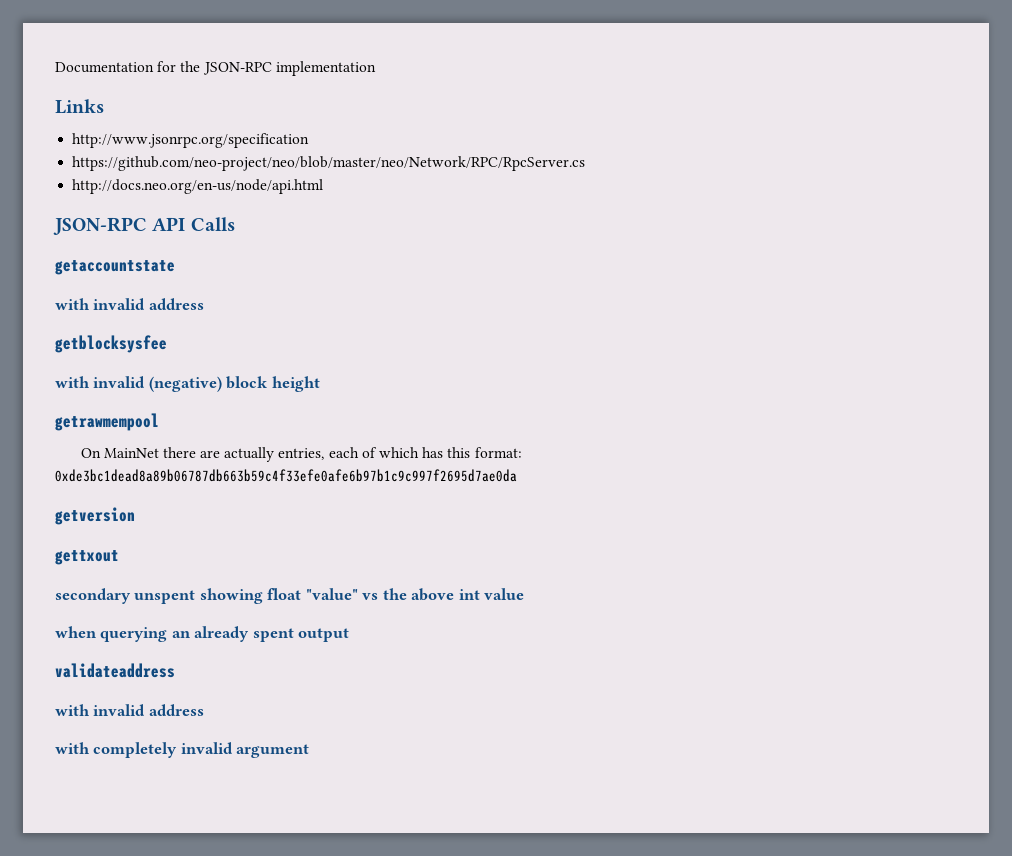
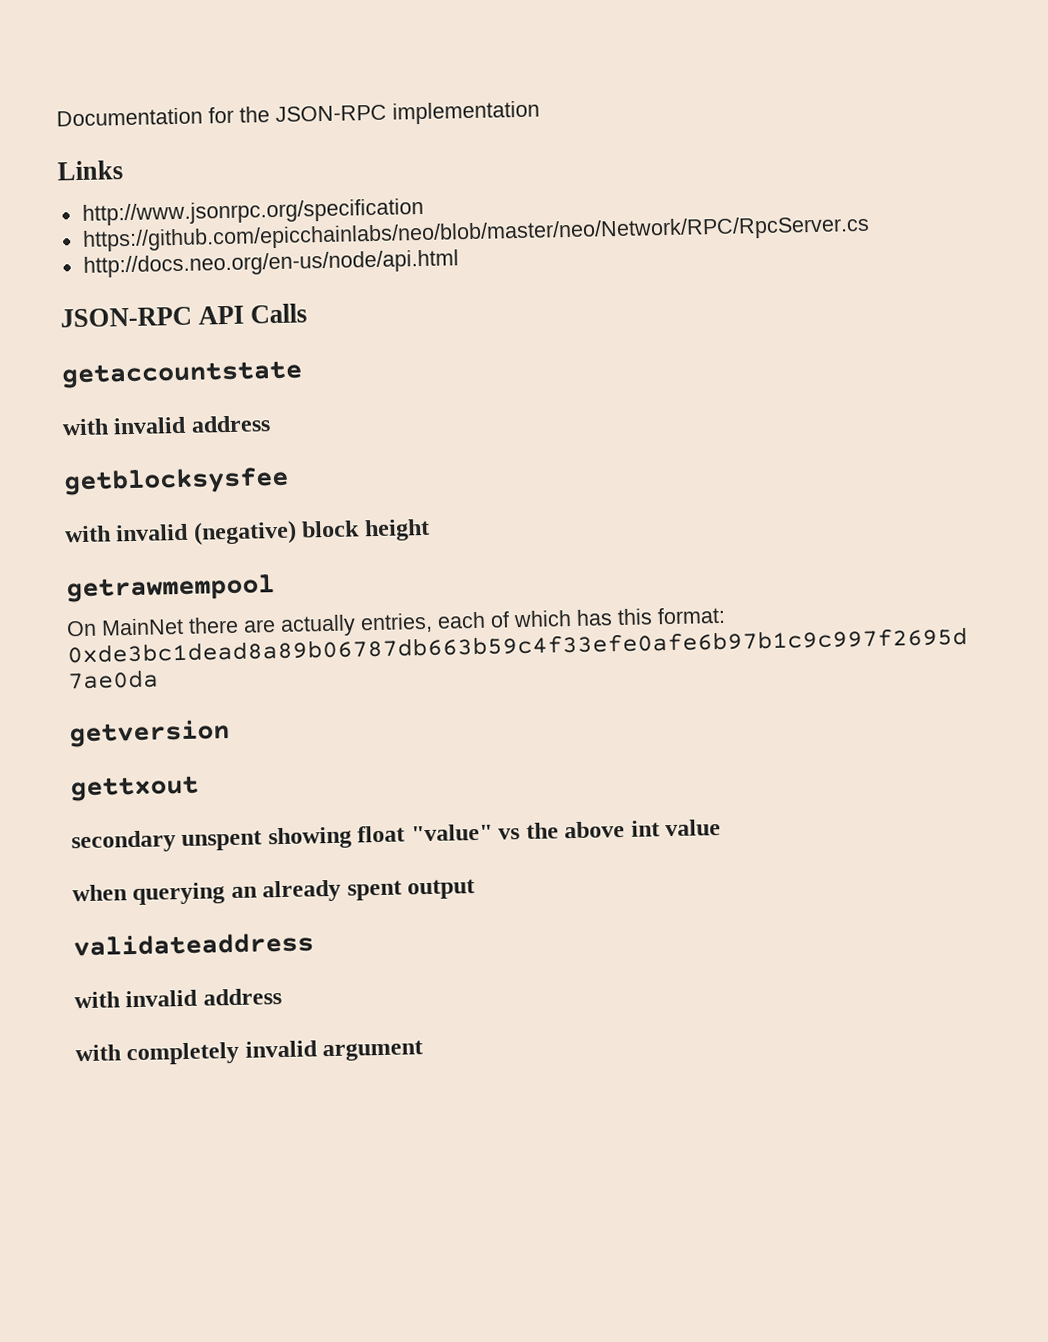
- https://github.com/neo-project/neo/blob/master/neo/Network/RPC/RpcServer.cs
+ https://github.com/epicchainlabs/neo/blob/master/neo/Network/RPC/RpcServer.cs

